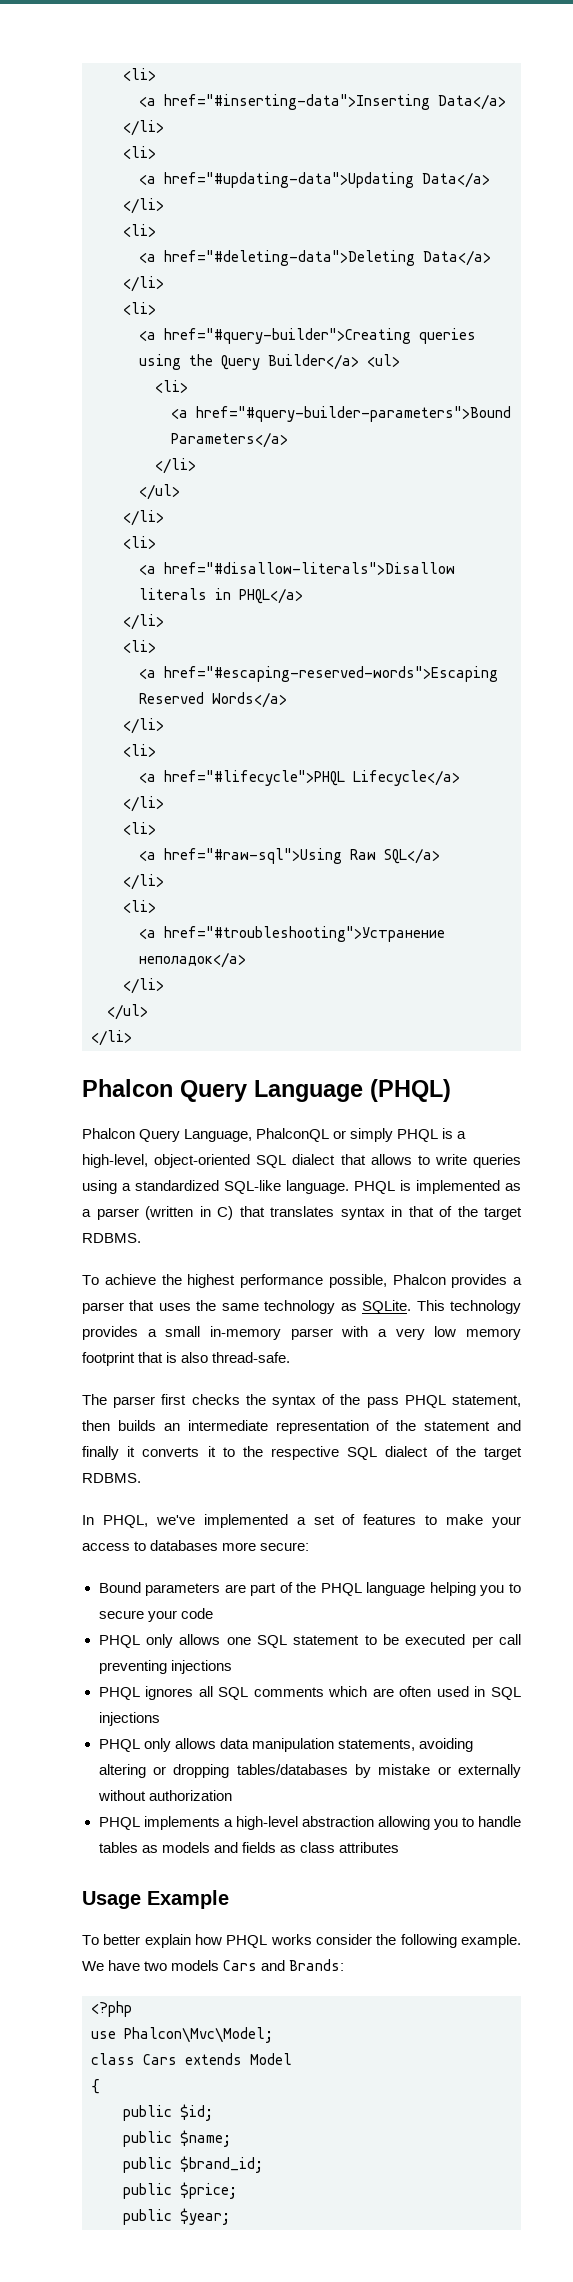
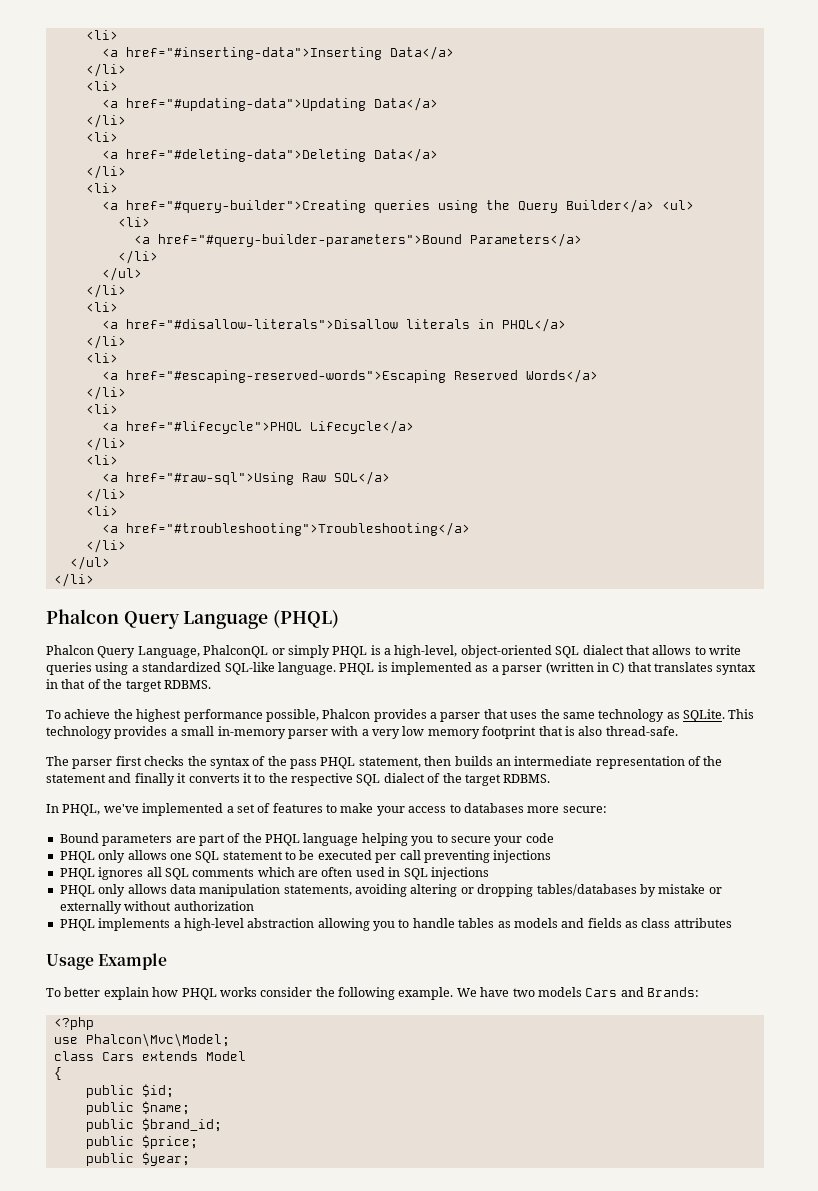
- <a href="#troubleshooting">Устранение неполадок</a>
+ <a href="#troubleshooting">Troubleshooting</a>

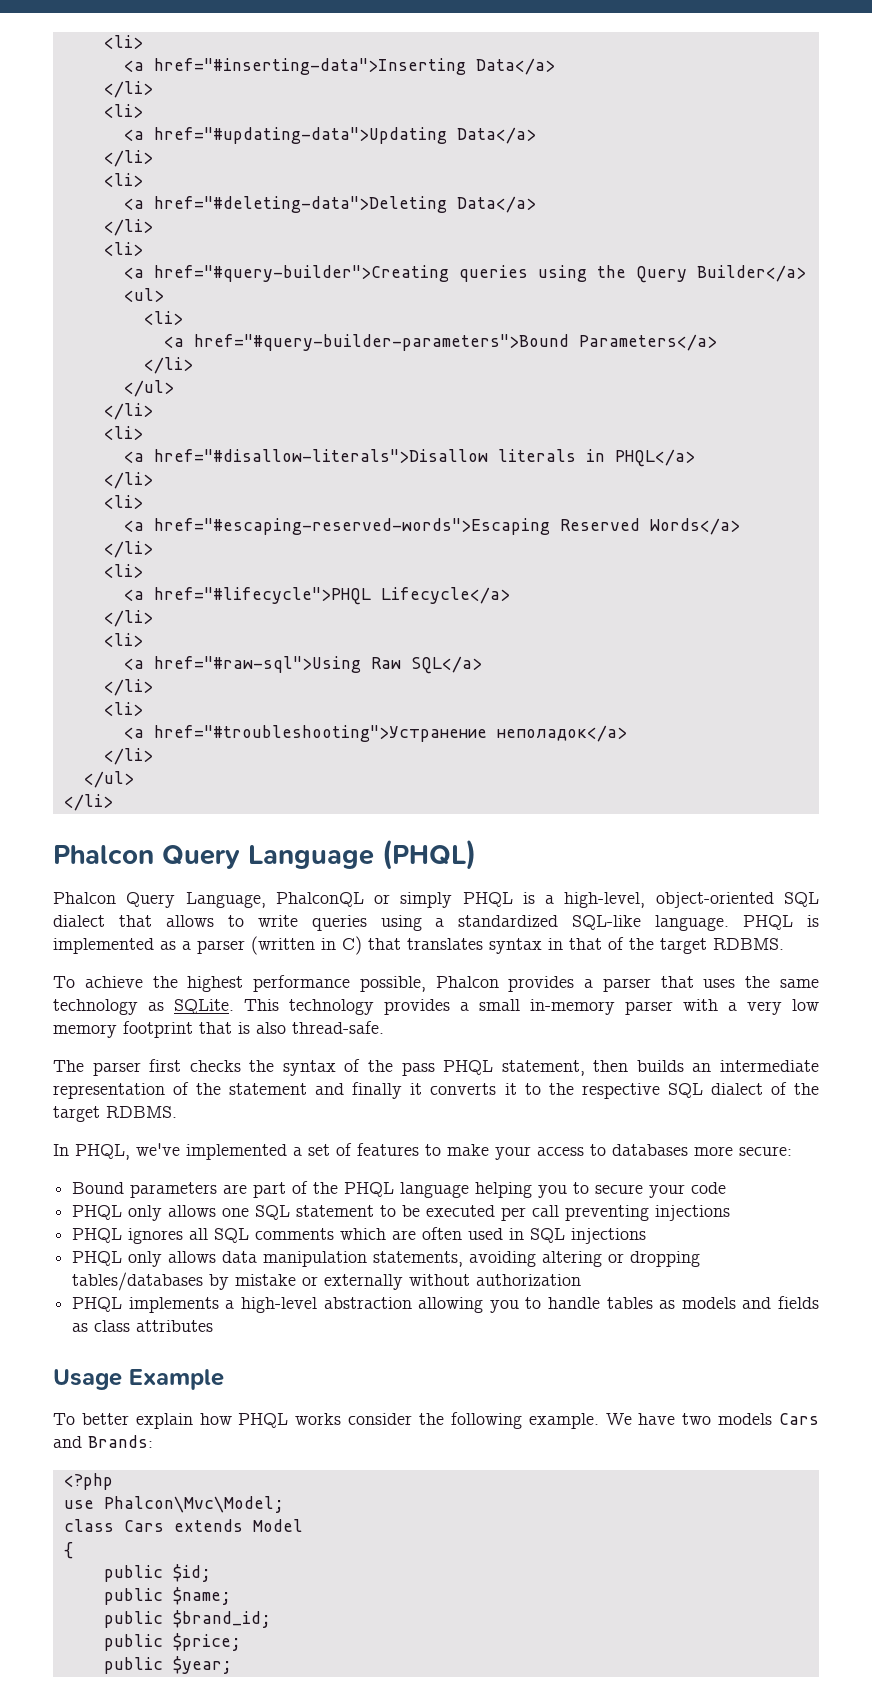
- <a href="#troubleshooting">Troubleshooting</a>
+ <a href="#troubleshooting">Устранение неполадок</a>

